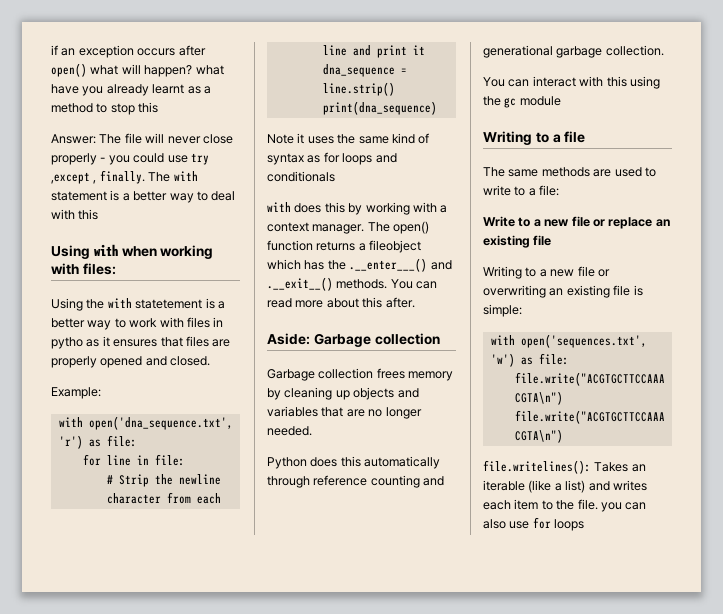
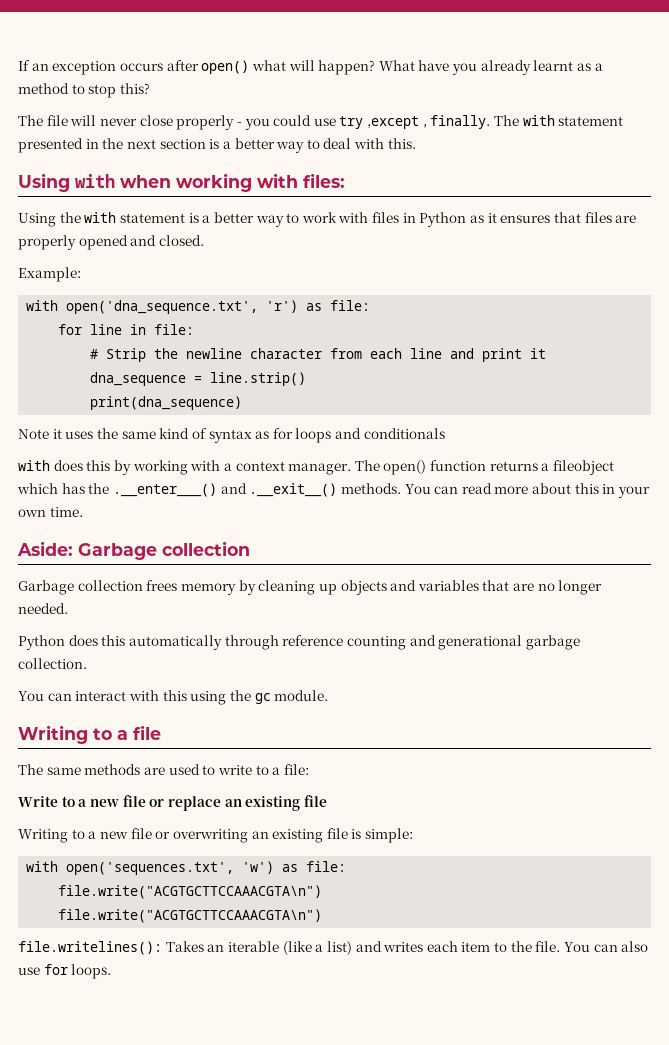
- if an exception occurs after open() what will happen? what have you already learnt as a method to stop this
- Answer: The file will never close properly - you could use try ,except , finally.
+ If an exception occurs after open() what will happen? What have you already learnt as a method to stop this?
+ The file will never close properly - you could use try ,except , finally.
- The with statement is a better way to deal with this
+ The with statement presented in the next section is a better way to deal with this.
- Using the with statetement is a better way to work with files in pytho as it ensures that files are properly opened and closed.
+ Using the with statement is a better way to work with files in Python as it ensures that files are properly opened and closed.
- You can read more about this after.
+ You can read more about this in your own time.
- You can interact with this using the gc module
+ You can interact with this using the gc module.
- file.writelines(): Takes an iterable (like a list) and writes each item to the file. you can also use for loops
+ file.writelines(): Takes an iterable (like a list) and writes each item to the file. You can also use for loops.

